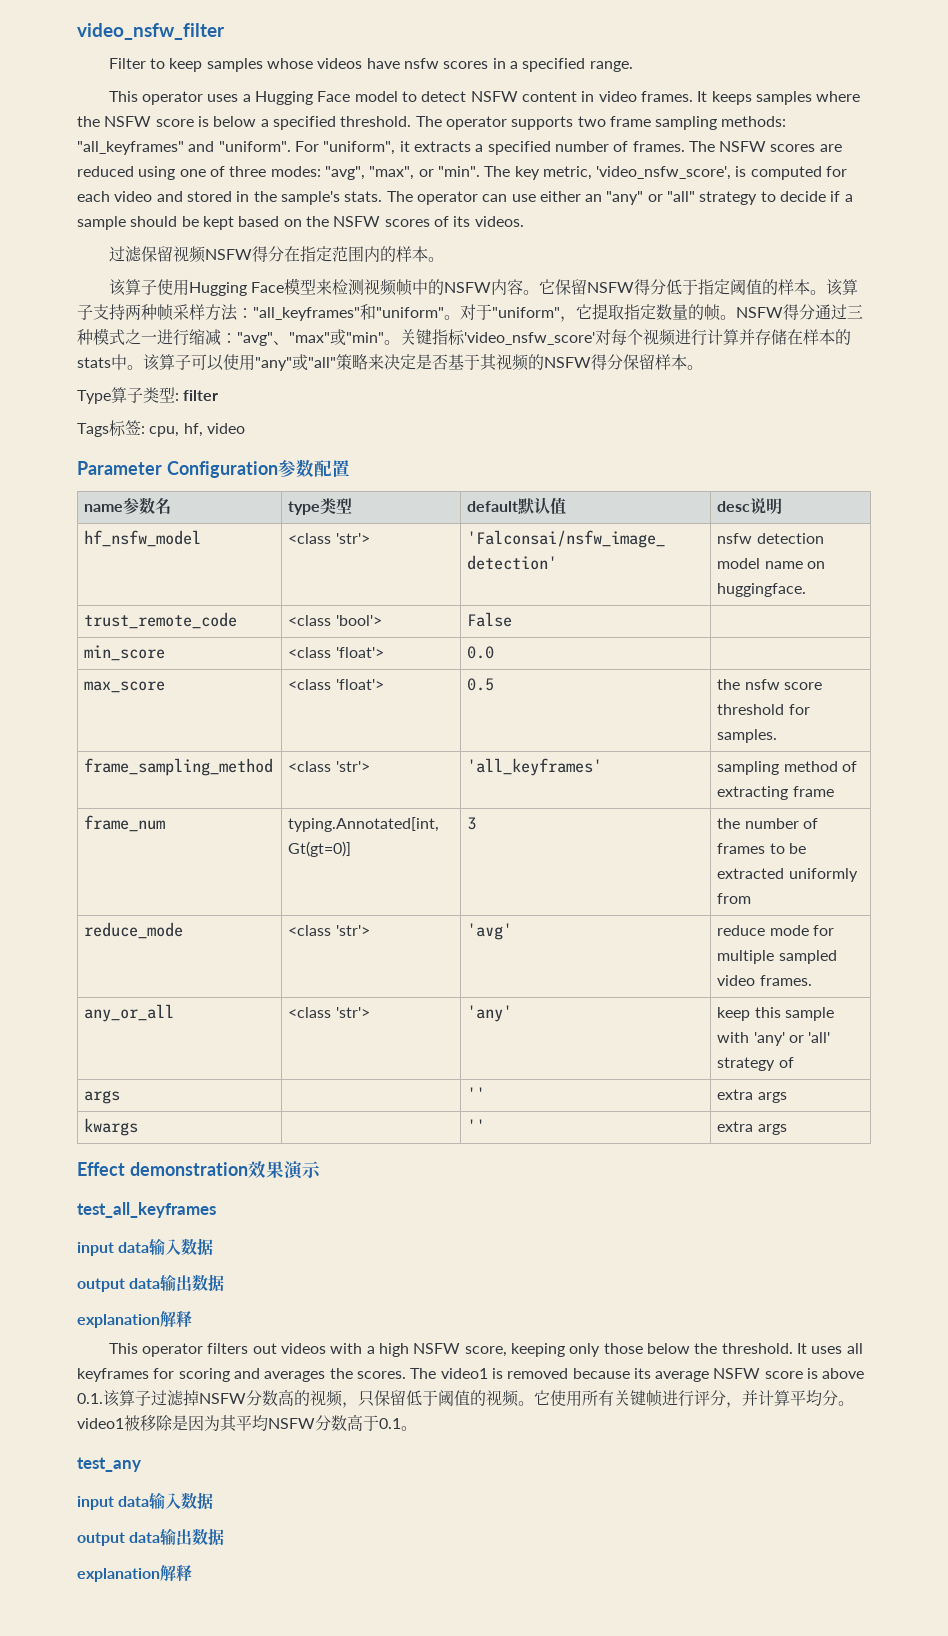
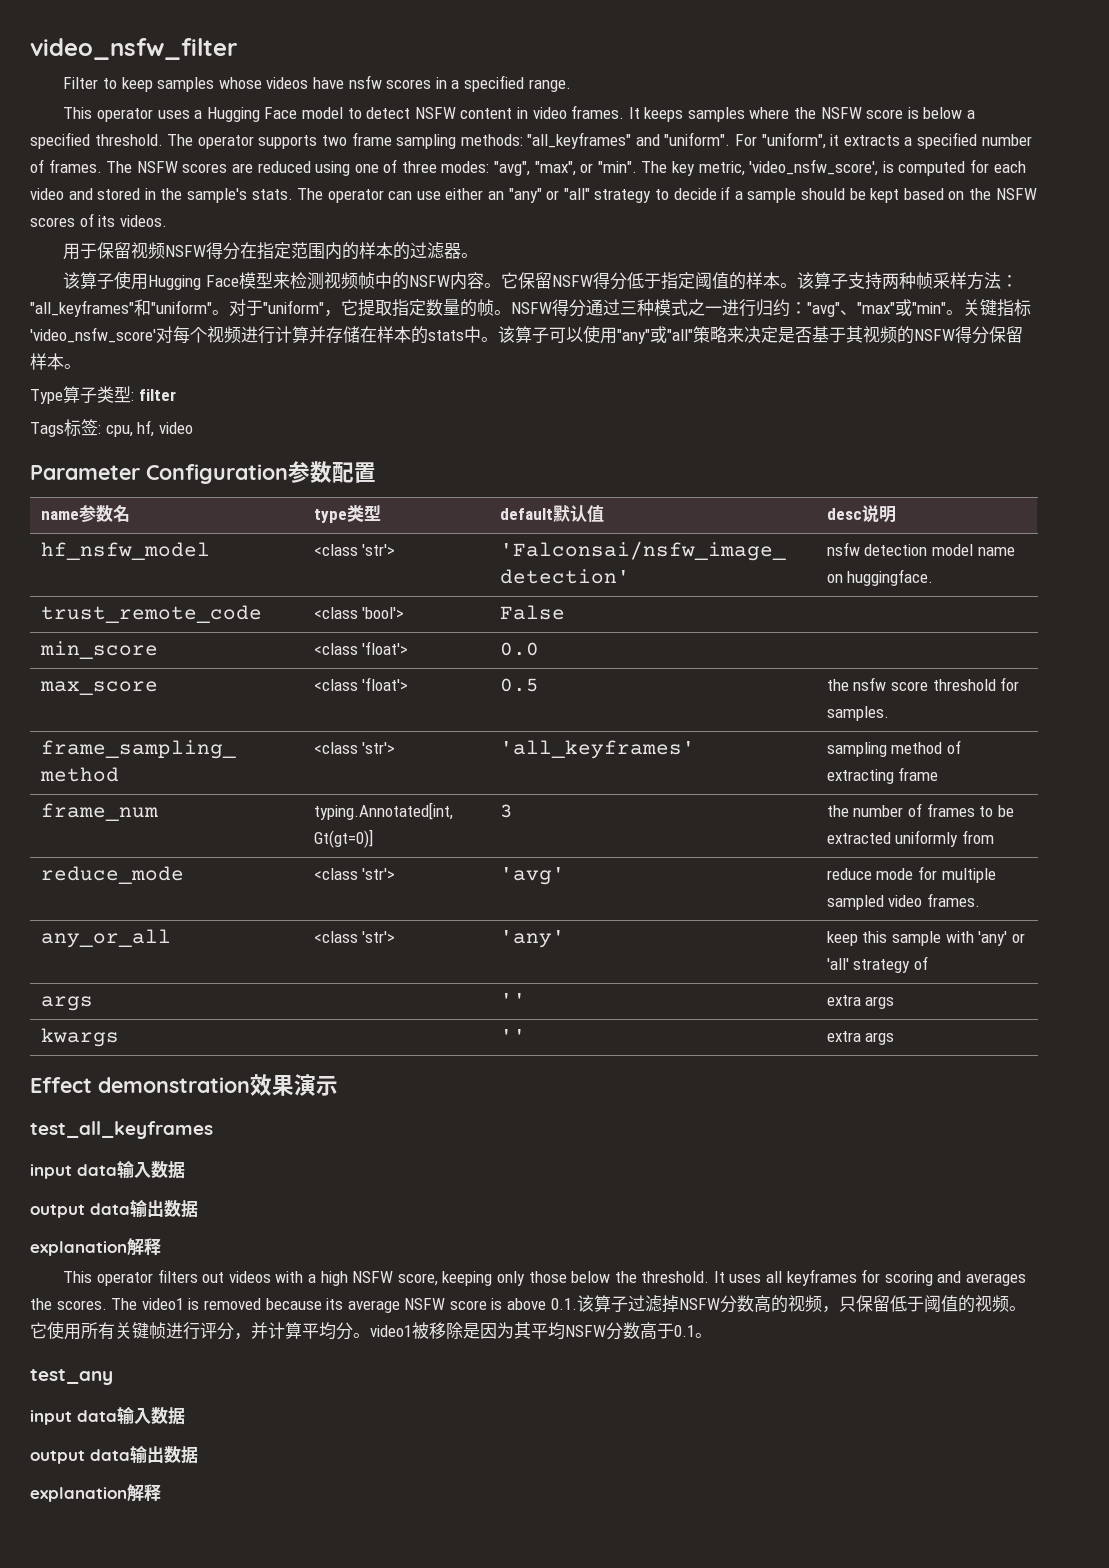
- 过滤保留视频NSFW得分在指定范围内的样本。
+ 用于保留视频NSFW得分在指定范围内的样本的过滤器。
- NSFW得分通过三种模式之一进行缩减："avg"、"max"或"min"。
+ NSFW得分通过三种模式之一进行归约："avg"、"max"或"min"。

